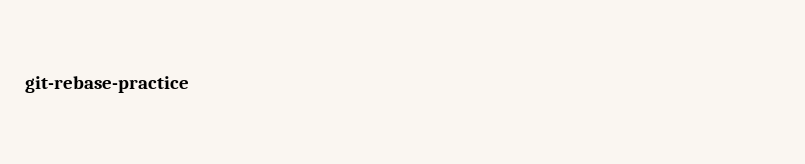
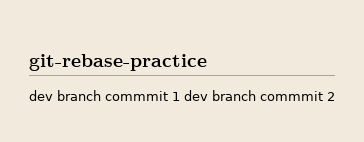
+ dev branch commmit 1 dev branch commmit 2

